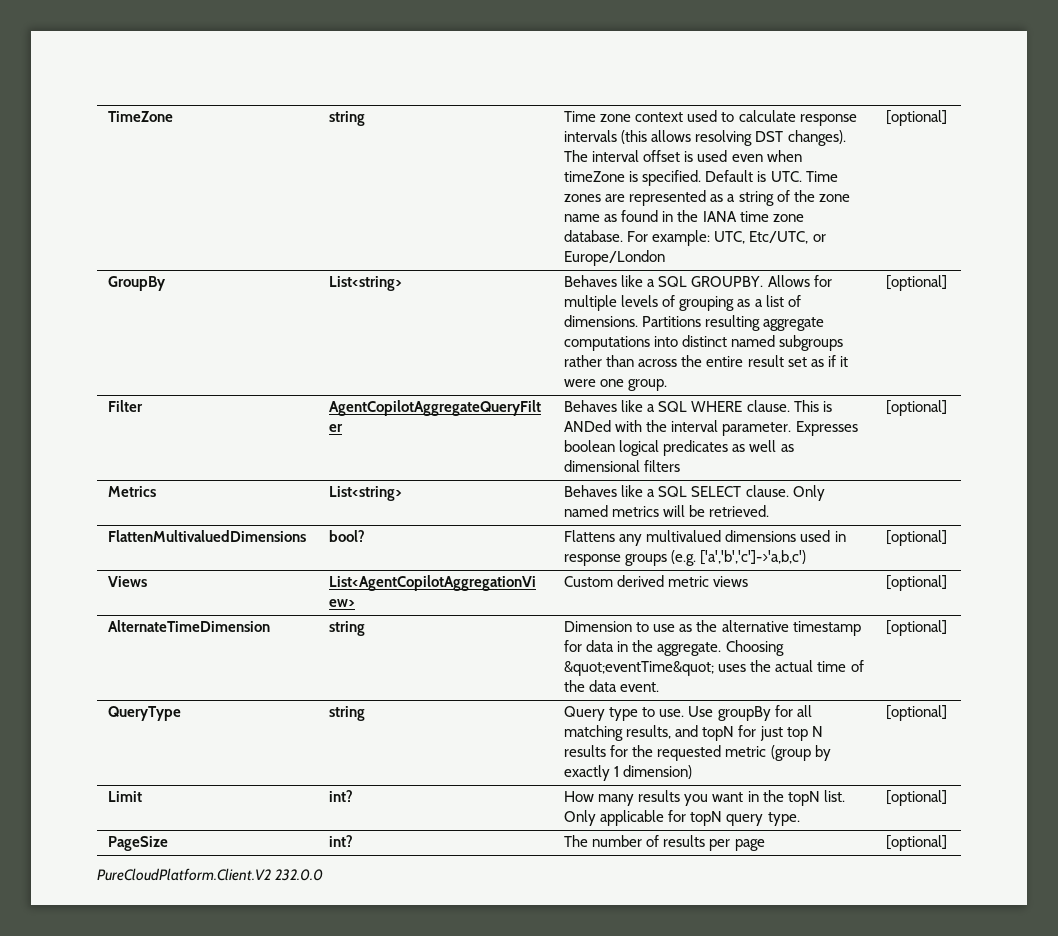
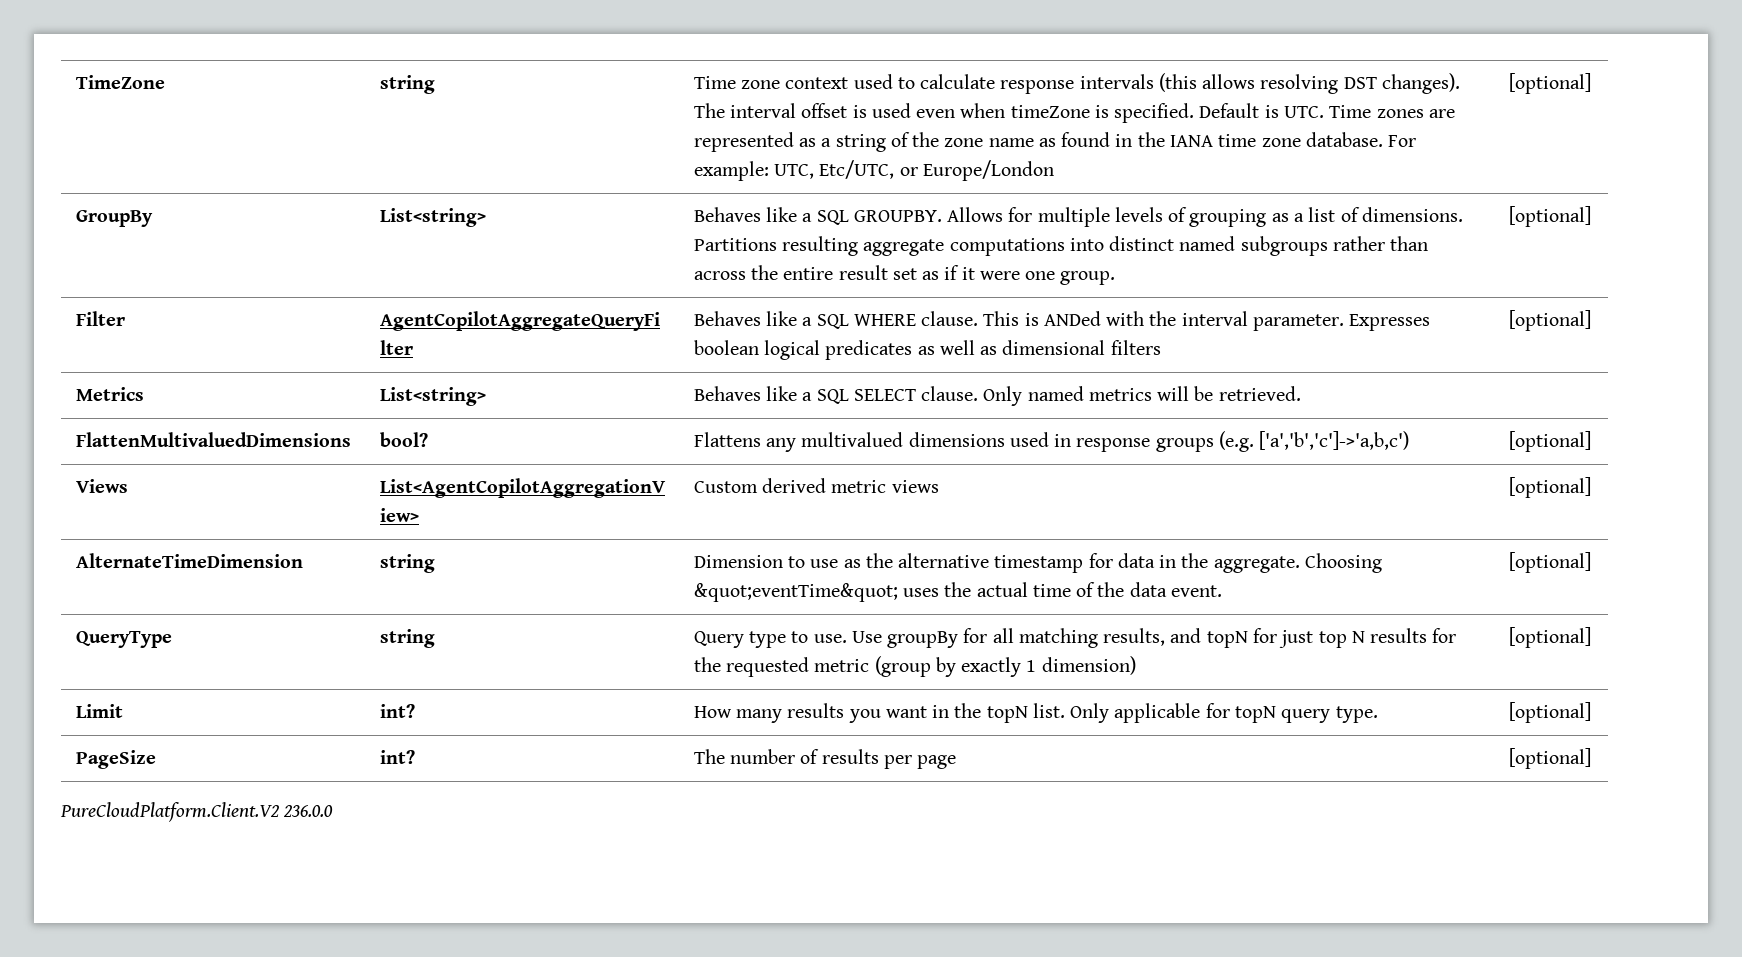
- PureCloudPlatform.Client.V2 232.0.0
+ PureCloudPlatform.Client.V2 236.0.0

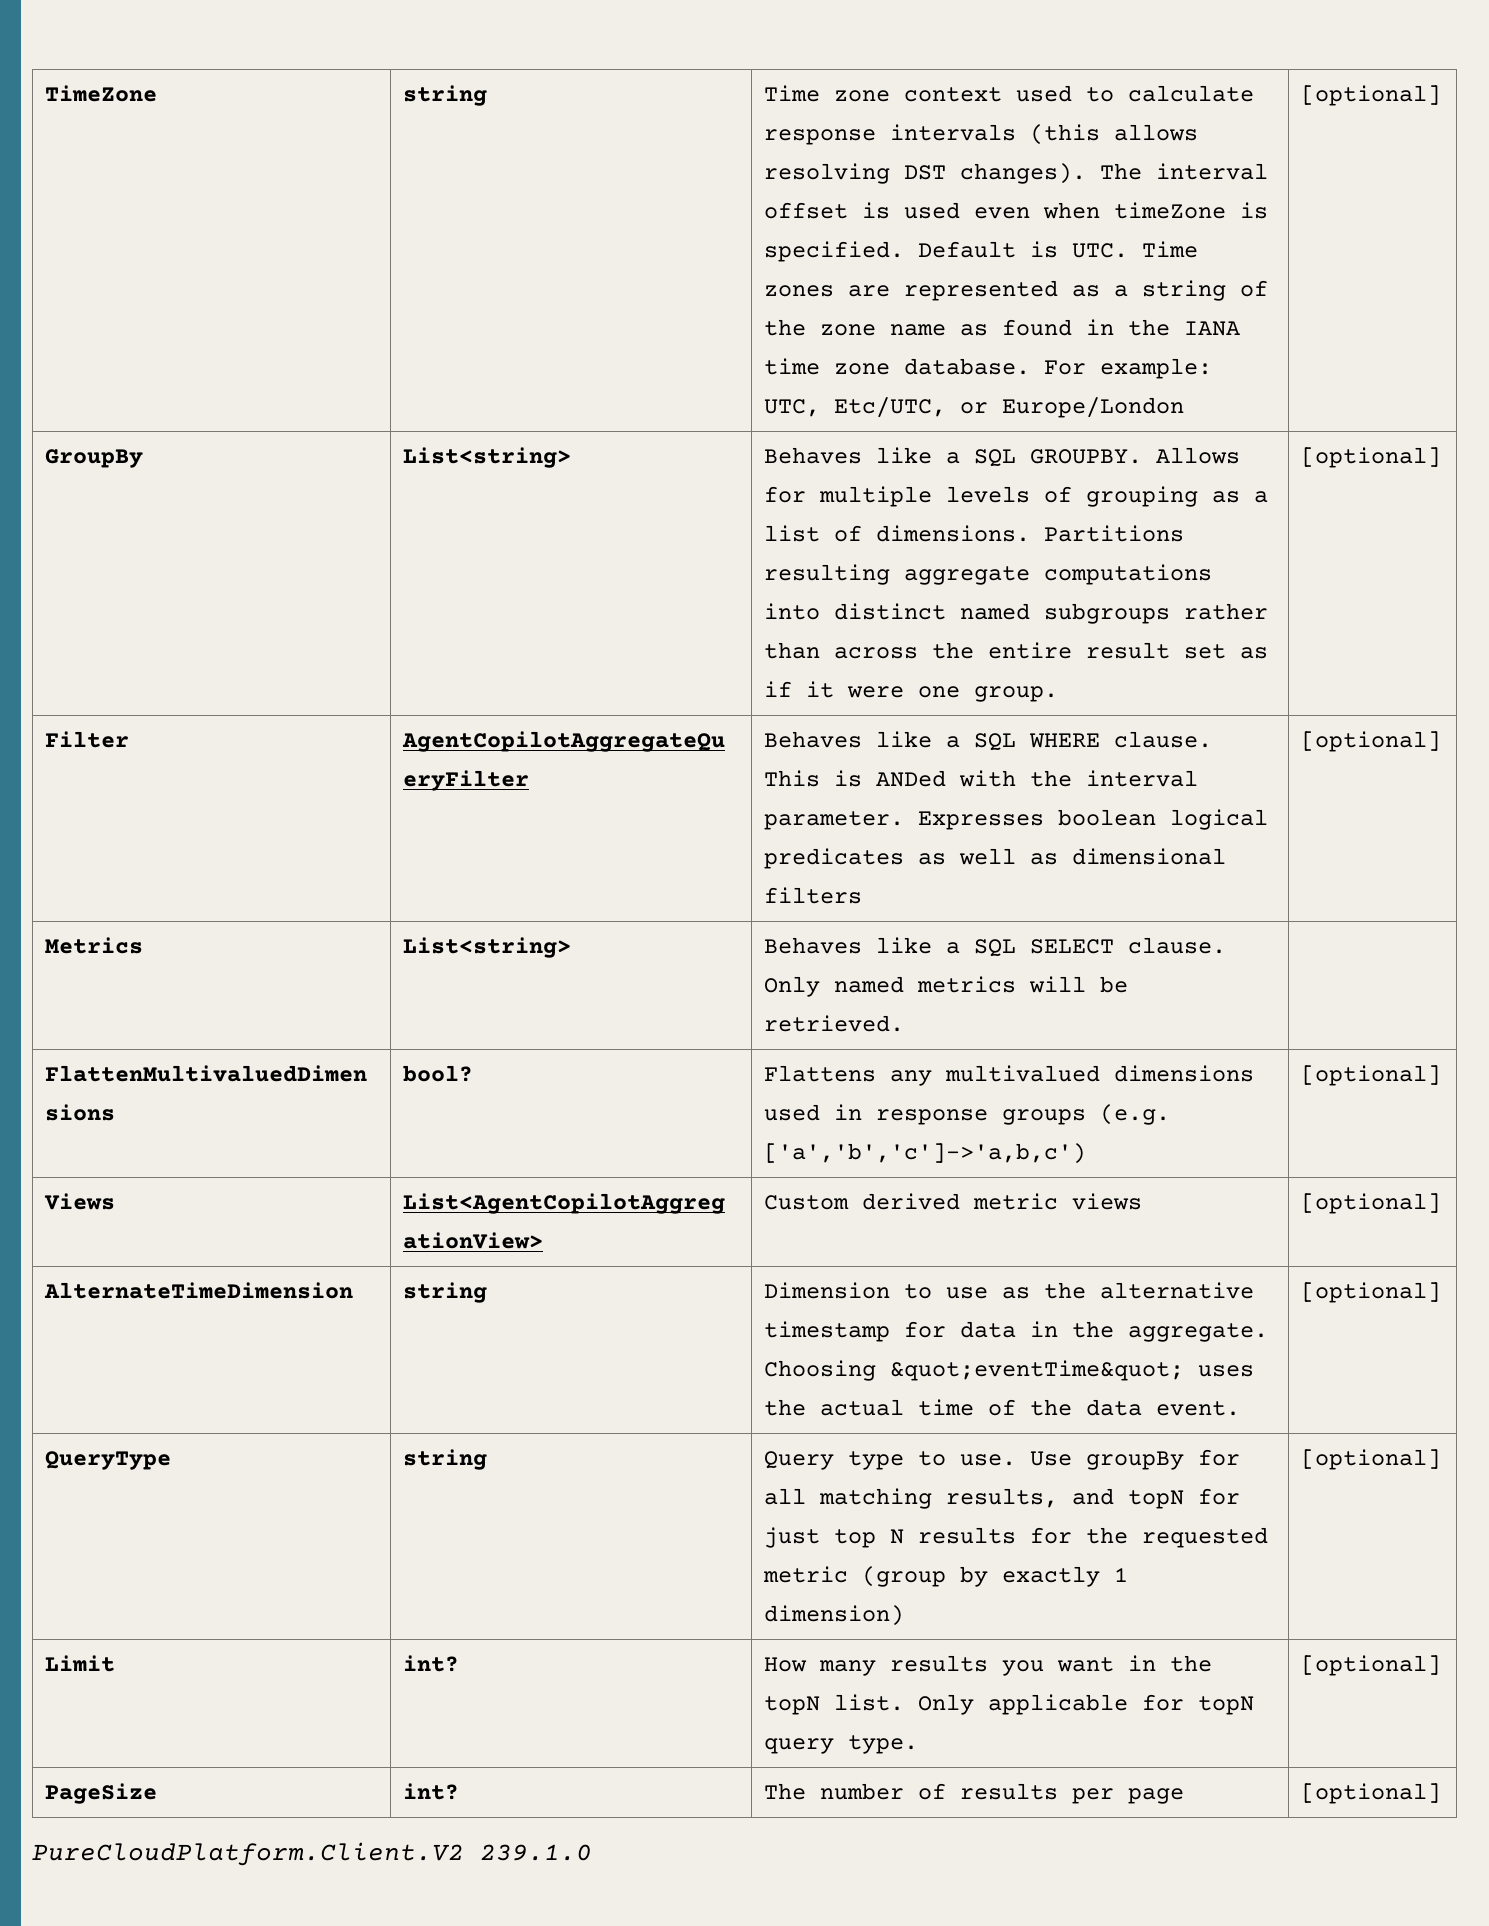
- PureCloudPlatform.Client.V2 236.0.0
+ PureCloudPlatform.Client.V2 239.1.0

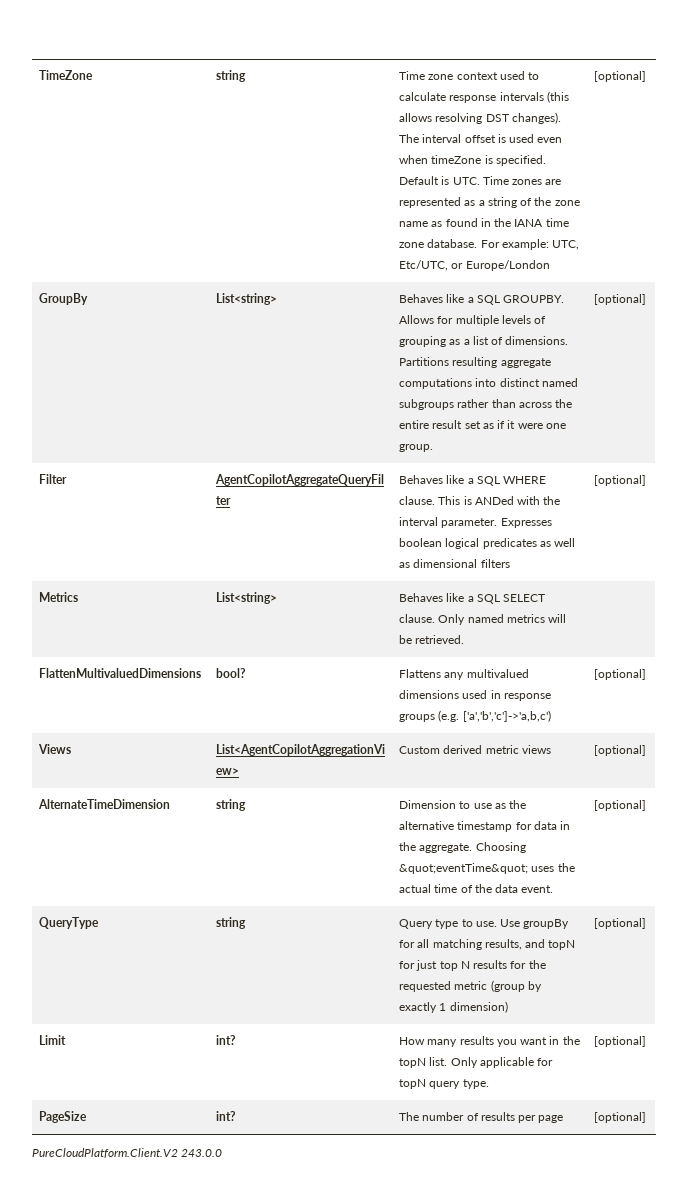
- PureCloudPlatform.Client.V2 239.1.0
+ PureCloudPlatform.Client.V2 243.0.0

